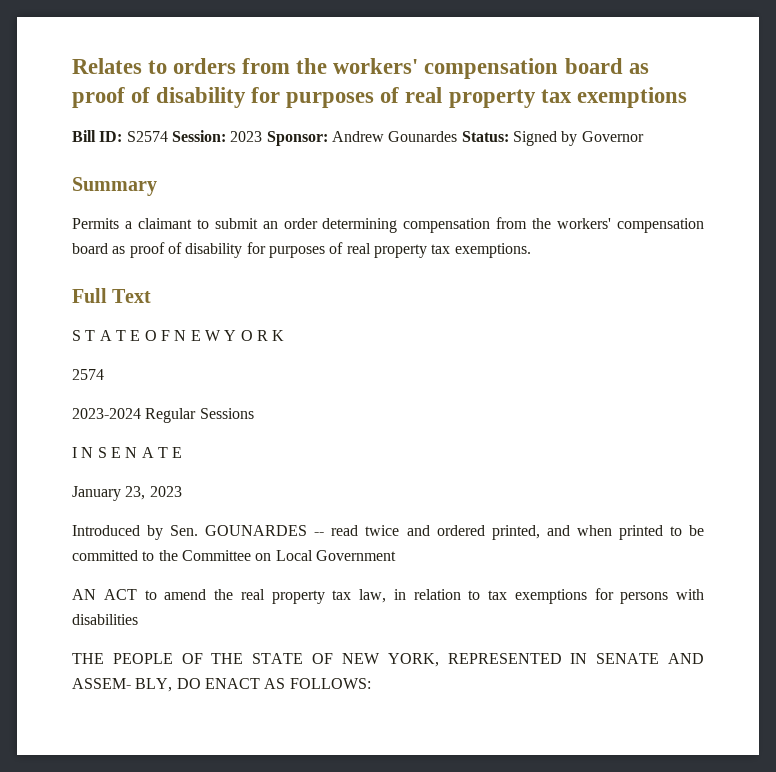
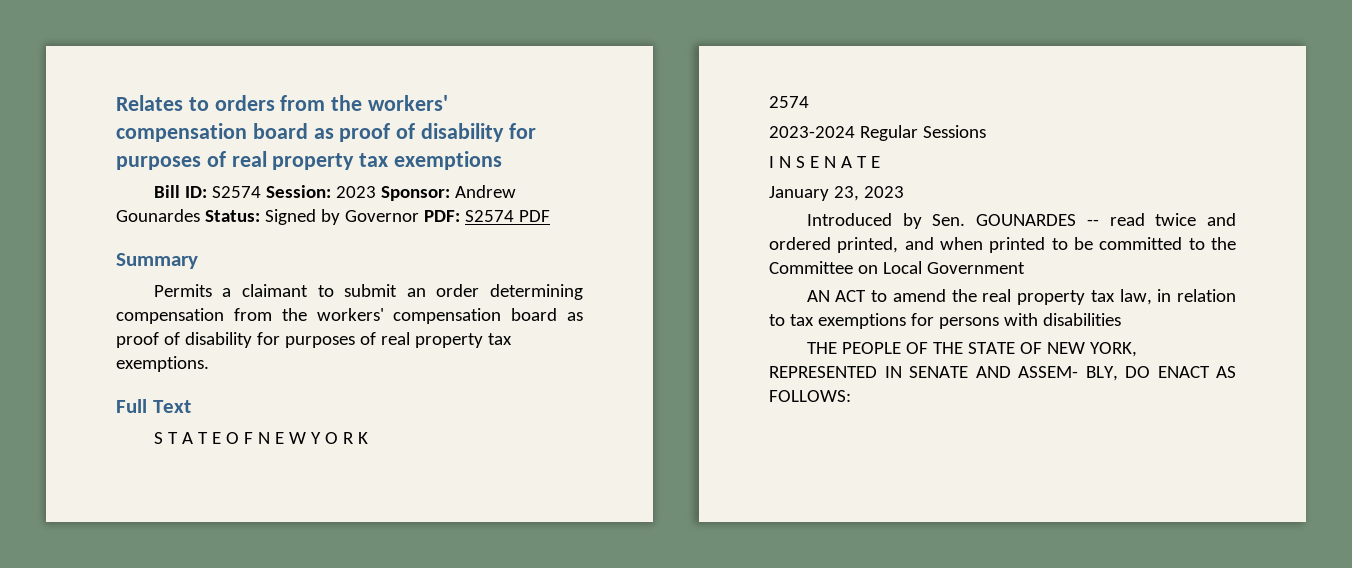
- Bill ID: S2574 Session: 2023 Sponsor: Andrew Gounardes Status: Signed by Governor
+ Bill ID: S2574 Session: 2023 Sponsor: Andrew Gounardes Status: Signed by Governor PDF: S2574 PDF

